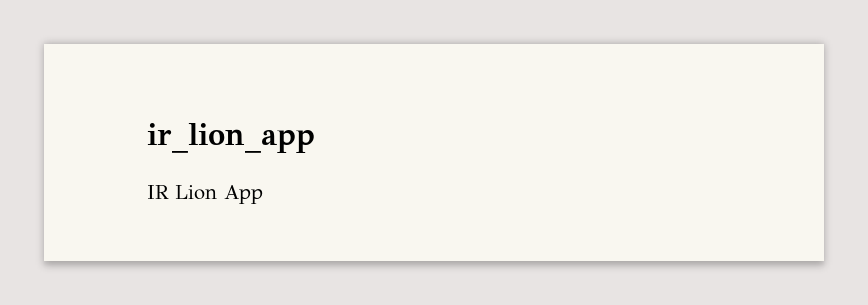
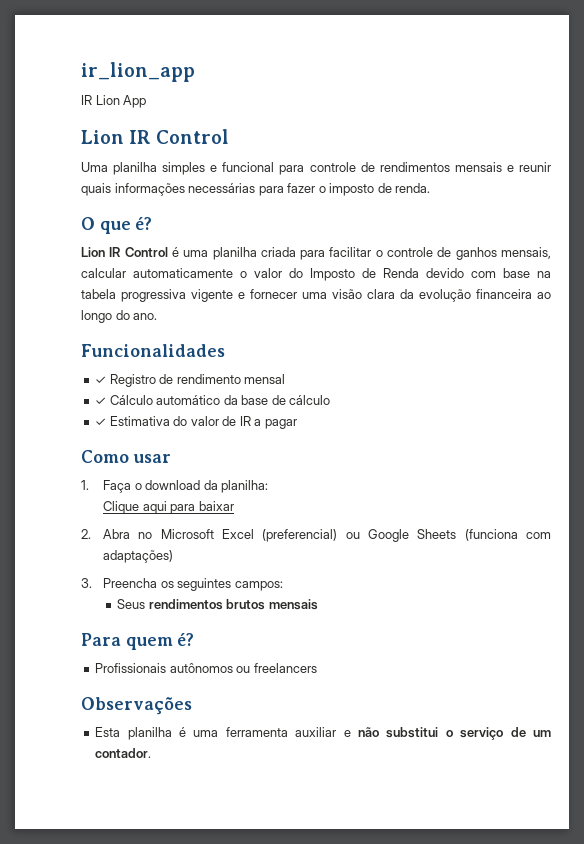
  IR Lion App
+ Lion IR Control
+ Uma planilha simples e funcional para controle de rendimentos mensais e reunir quais informações necessárias para fazer o imposto de renda.
+ O que é?
+ Lion IR Control é uma planilha criada para facilitar o controle de ganhos mensais, calcular automaticamente o valor do Imposto de Renda devido com base na tabela progressiva vigente e fornecer uma visão clara da evolução financeira ao longo do ano.
+ Funcionalidades
+ ✓ Registro de rendimento mensal
+ ✓ Cálculo automático da base de cálculo
+ ✓ Estimativa do valor de IR a pagar
+ Como usar
+ 1. Faça o download da planilha:
+ Clique aqui para baixar
+ 2. Abra no Microsoft Excel (preferencial) ou Google Sheets (funciona com adaptações)
+ 3. Preencha os seguintes campos:
+ Seus rendimentos brutos mensais
+ Para quem é?
+ Profissionais autônomos ou freelancers
+ Observações
+ Esta planilha é uma ferramenta auxiliar e não substitui o serviço de um contador.

